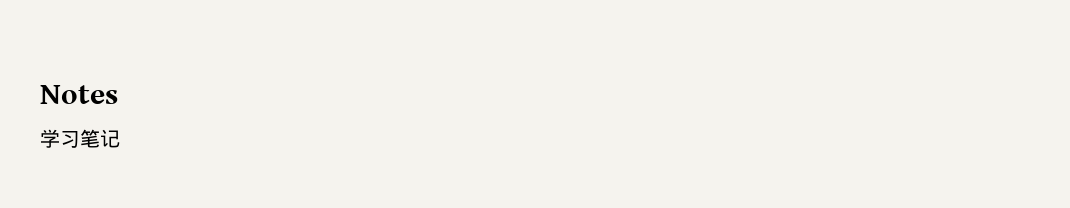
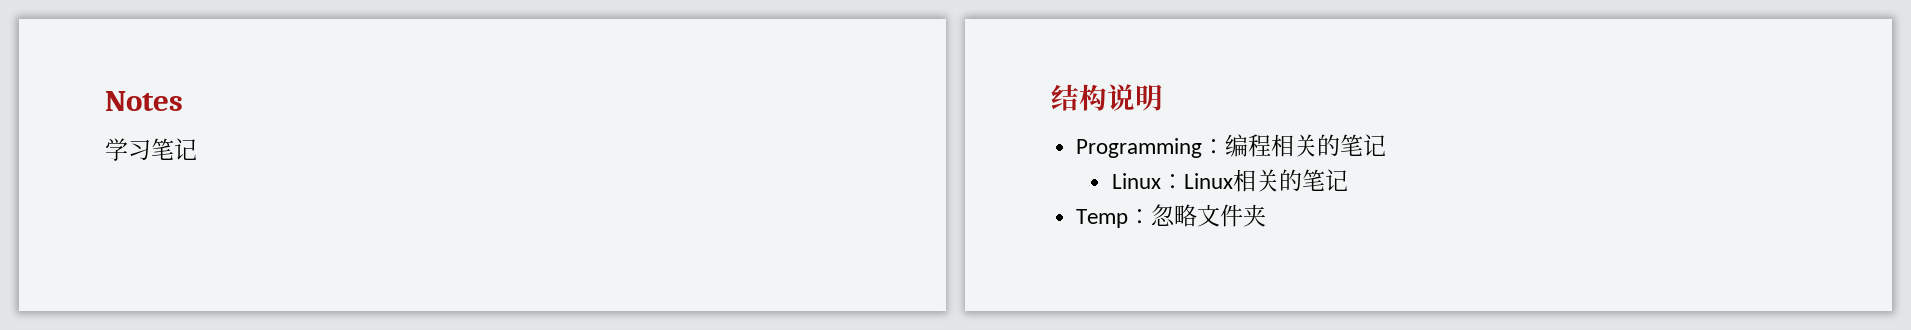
+ 结构说明
+ Programming：编程相关的笔记
+ Linux：Linux相关的笔记
+ Temp：忽略文件夹

